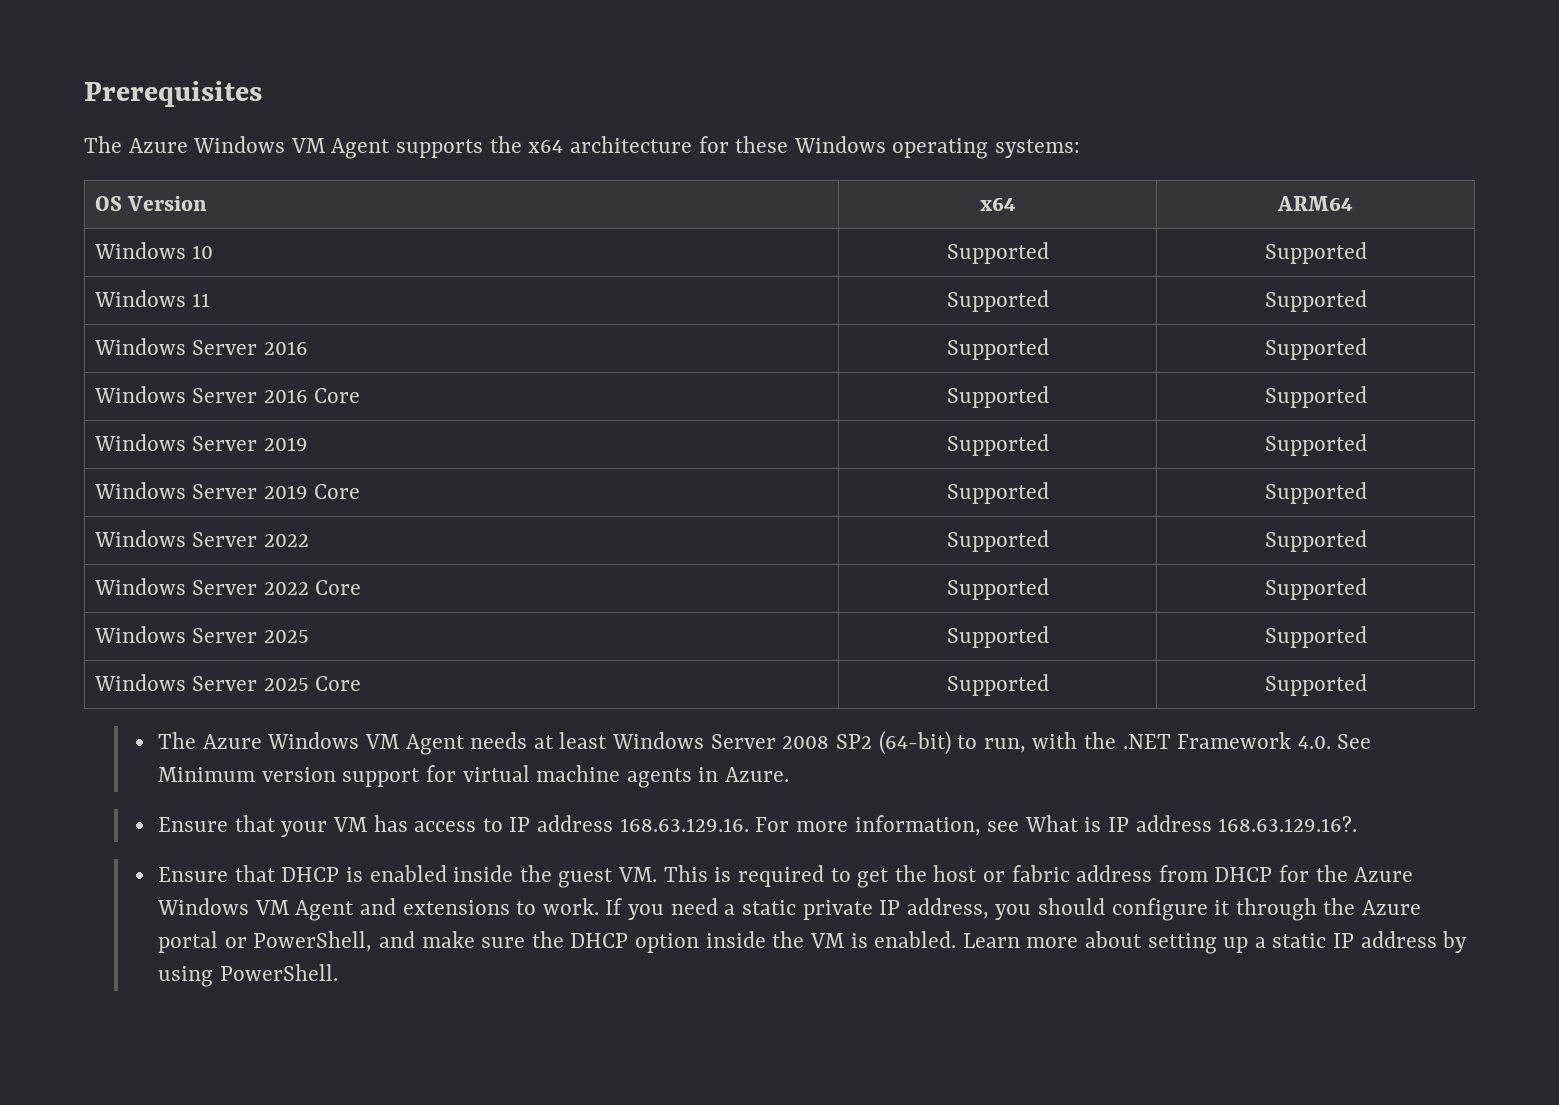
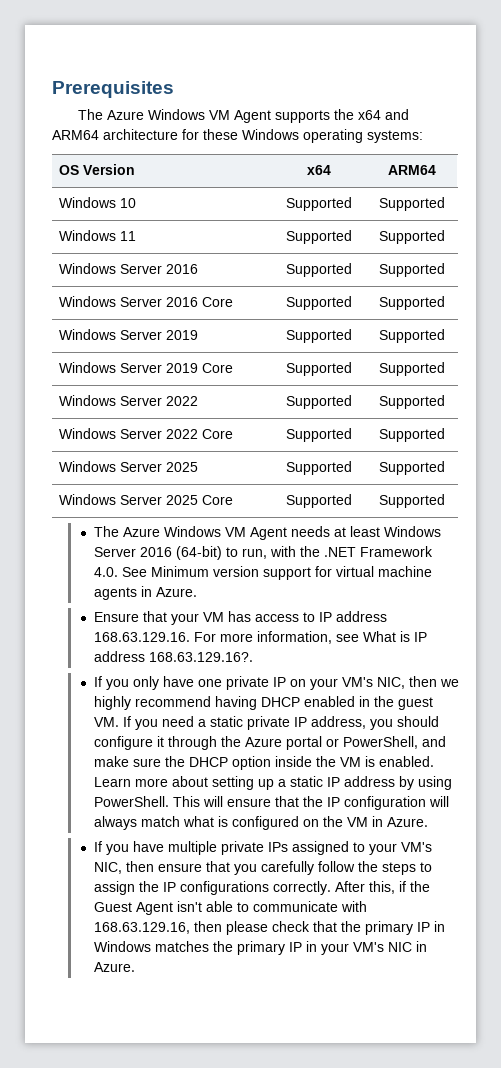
- The Azure Windows VM Agent supports the x64 architecture for these Windows operating systems:
+ The Azure Windows VM Agent supports the x64 and ARM64 architecture for these Windows operating systems:
- The Azure Windows VM Agent needs at least Windows Server 2008 SP2 (64-bit) to run, with the .NET Framework 4.0. See Minimum version support for virtual machine agents in Azure.
+ The Azure Windows VM Agent needs at least Windows Server 2016 (64-bit) to run, with the .NET Framework 4.0. See Minimum version support for virtual machine agents in Azure.
- Ensure that DHCP is enabled inside the guest VM. This is required to get the host or fabric address from DHCP for the Azure Windows VM Agent and extensions to work. If you need a static private IP address, you should configure it through the Azure portal or PowerShell, and make sure the DHCP option inside the VM is enabled.
+ If you only have one private IP on your VM's NIC, then we highly recommend having DHCP enabled in the guest VM. If you need a static private IP address, you should configure it through the Azure portal or PowerShell, and make sure the DHCP option inside the VM is enabled.
+ This will ensure that the IP configuration will always match what is configured on the VM in Azure.
+ If you have multiple private IPs assigned to your VM's NIC, then ensure that you carefully follow the steps to assign the IP configurations correctly. After this, if the Guest Agent isn't able to communicate with 168.63.129.16, then please check that the primary IP in Windows matches the primary IP in your VM's NIC in Azure.

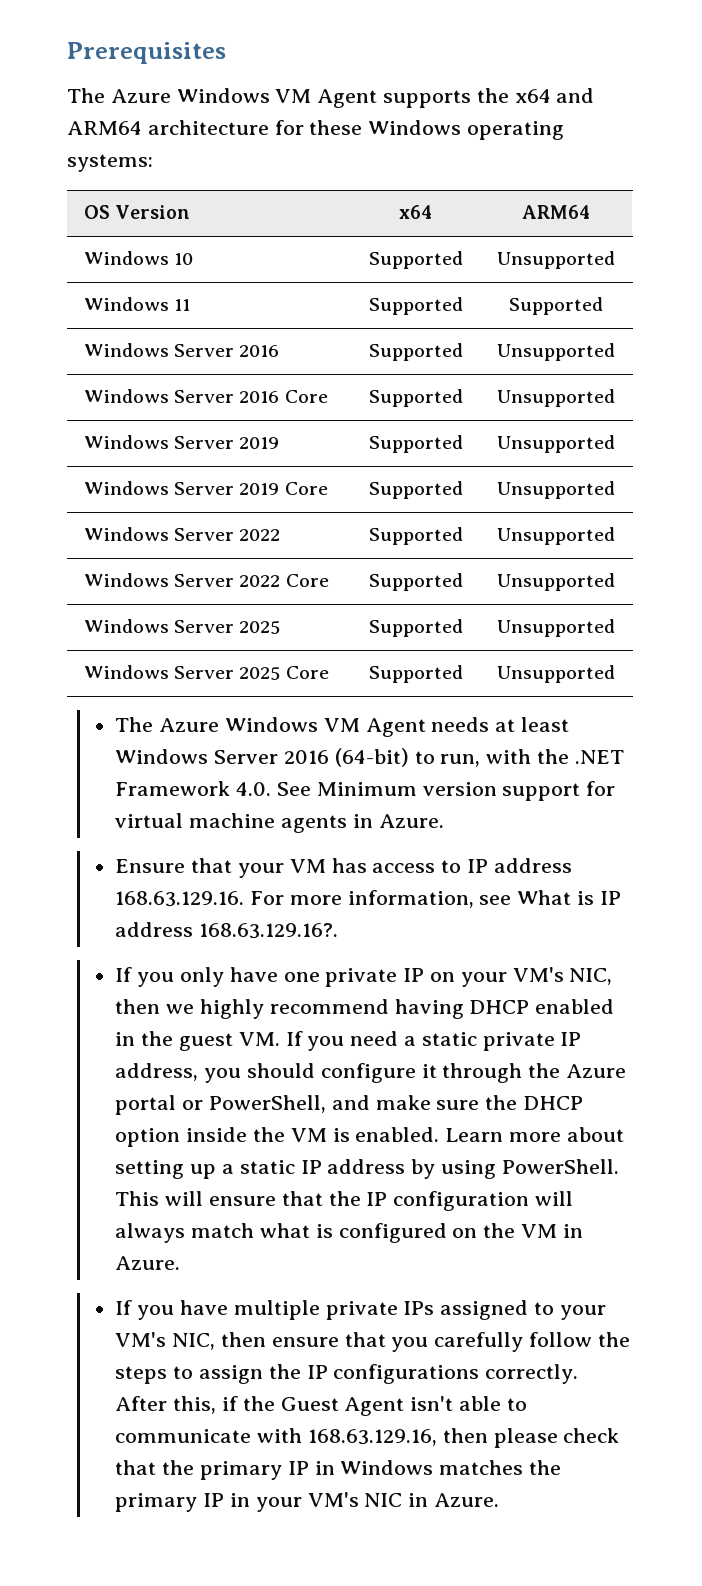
- Windows 10 | Supported | Supported
+ Windows 10 | Supported | Unsupported
- Windows Server 2016 | Supported | Supported
+ Windows Server 2016 | Supported | Unsupported
- Windows Server 2016 Core | Supported | Supported
+ Windows Server 2016 Core | Supported | Unsupported
- Windows Server 2019 | Supported | Supported
+ Windows Server 2019 | Supported | Unsupported
- Windows Server 2019 Core | Supported | Supported
+ Windows Server 2019 Core | Supported | Unsupported
- Windows Server 2022 | Supported | Supported
+ Windows Server 2022 | Supported | Unsupported
- Windows Server 2022 Core | Supported | Supported
+ Windows Server 2022 Core | Supported | Unsupported
- Windows Server 2025 | Supported | Supported
+ Windows Server 2025 | Supported | Unsupported
- Windows Server 2025 Core | Supported | Supported
+ Windows Server 2025 Core | Supported | Unsupported

